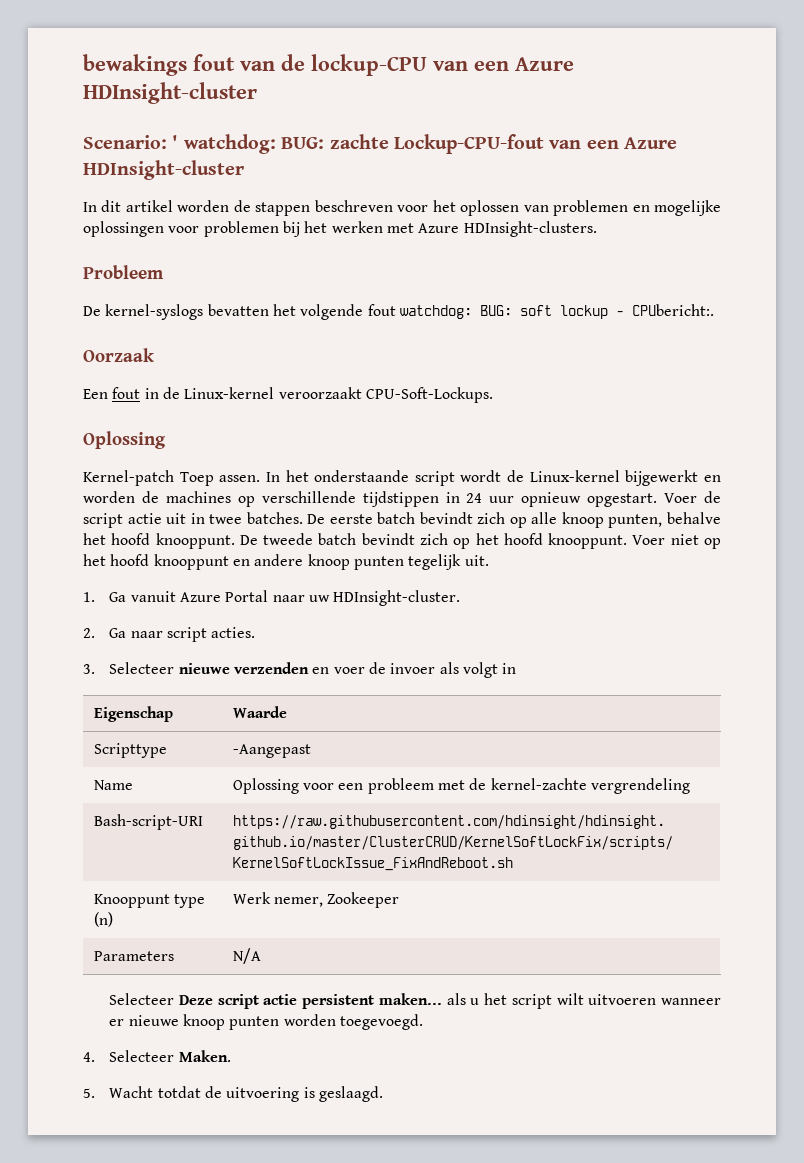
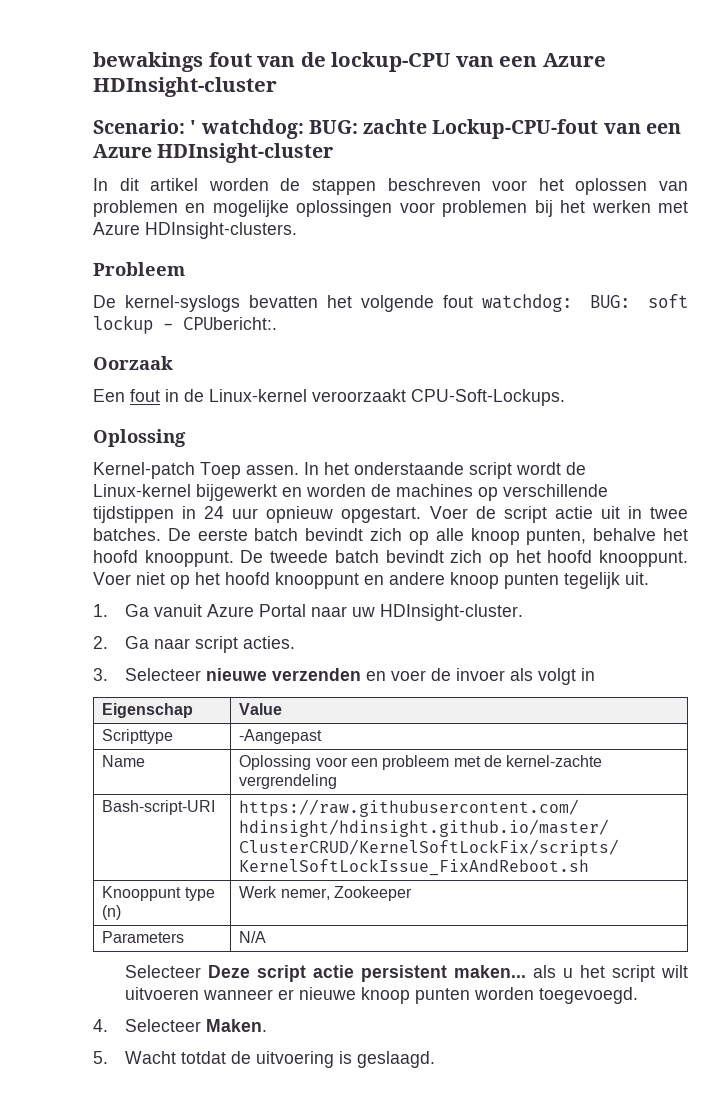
- Eigenschap | Waarde
+ Eigenschap | Value

